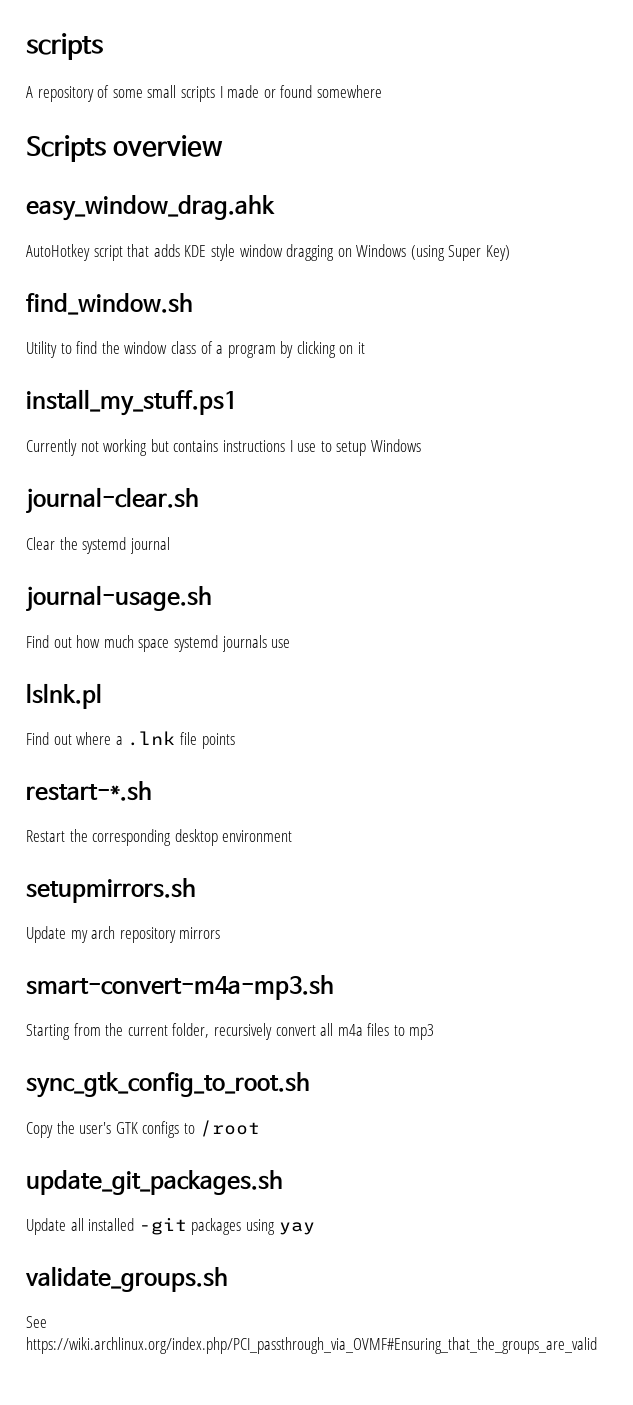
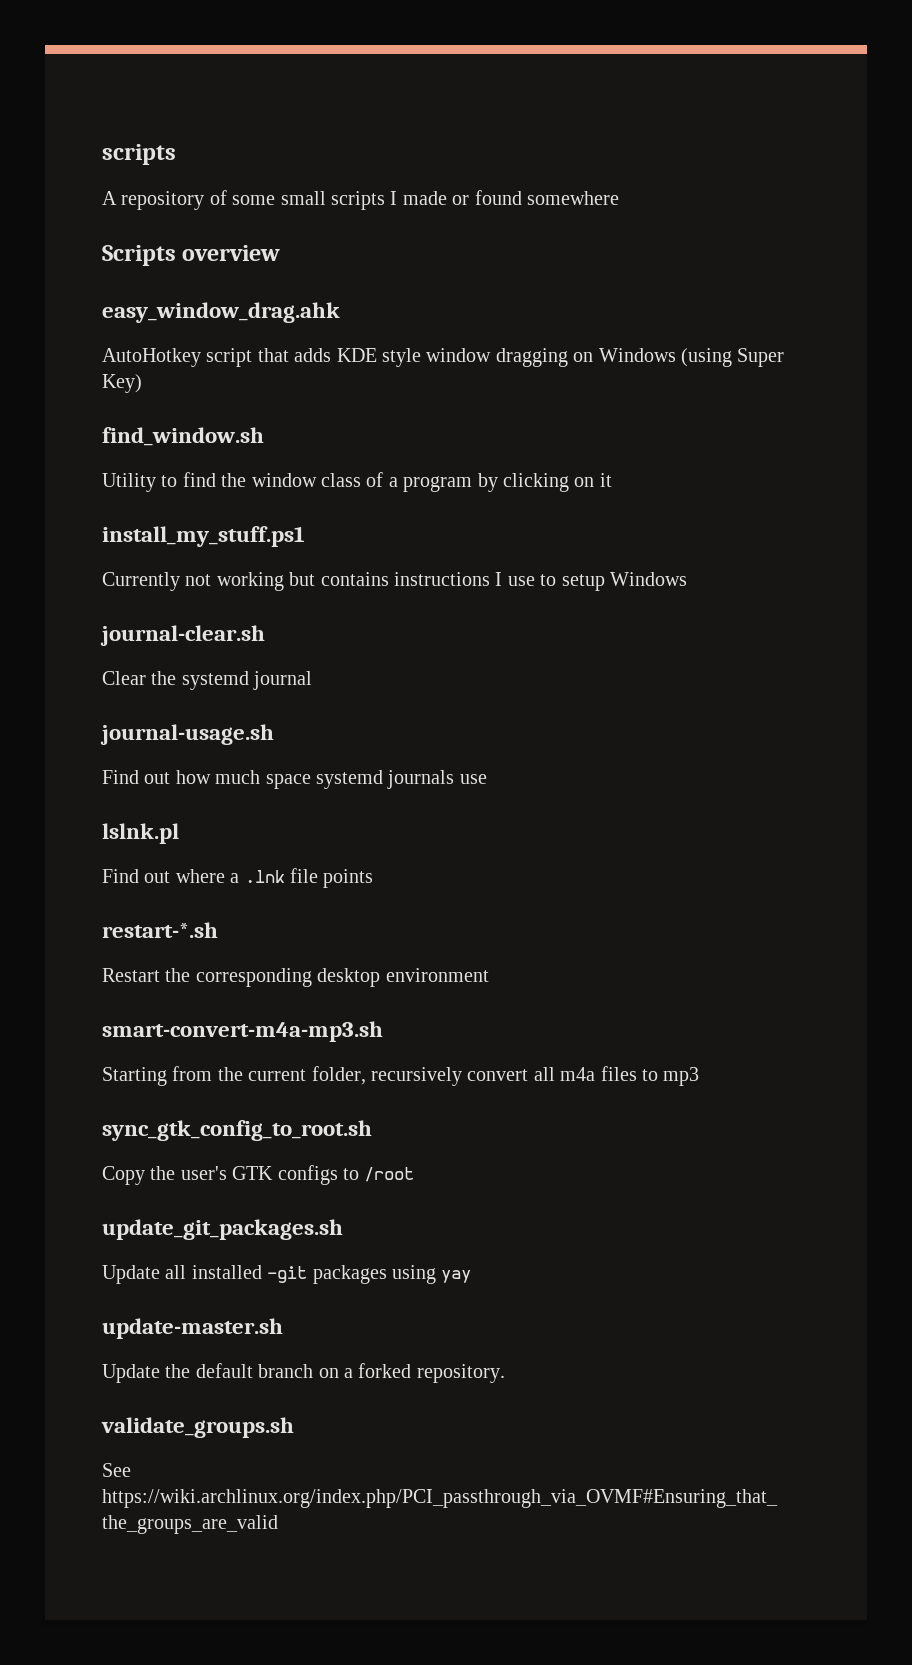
- setupmirrors.sh
- Update my arch repository mirrors
+ update-master.sh
+ Update the default branch on a forked repository.

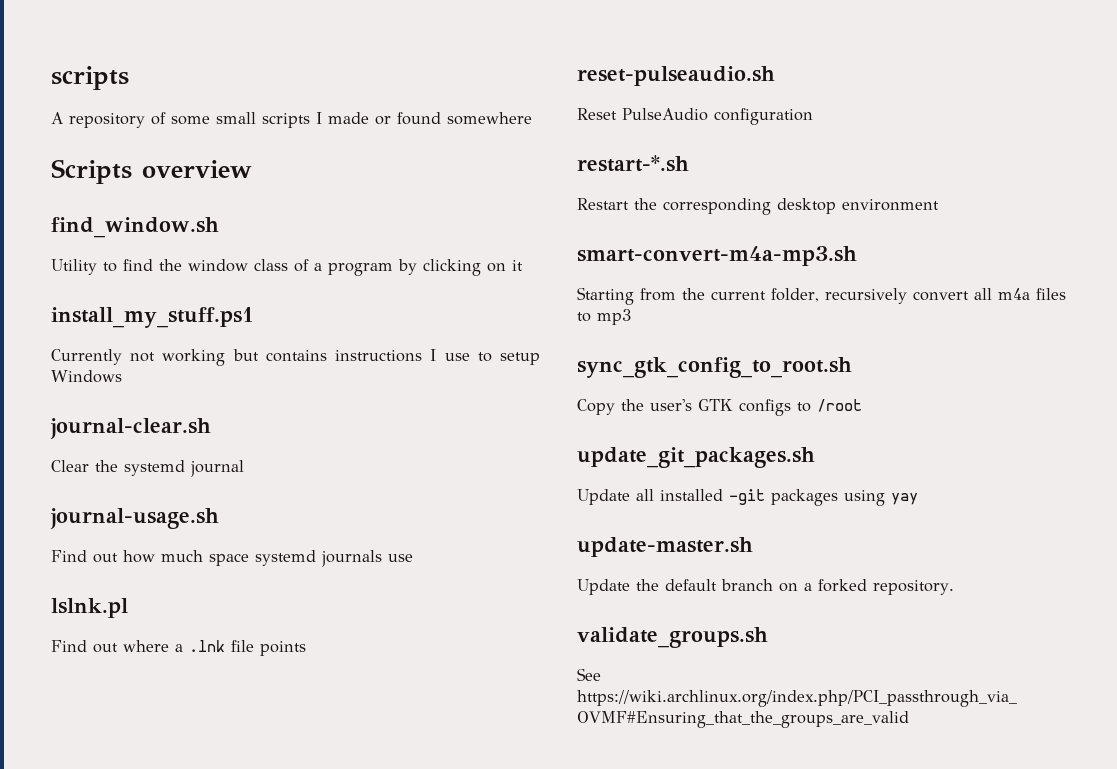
- easy_window_drag.ahk
- AutoHotkey script that adds KDE style window dragging on Windows (using Super Key)
+ reset-pulseaudio.sh
+ Reset PulseAudio configuration

